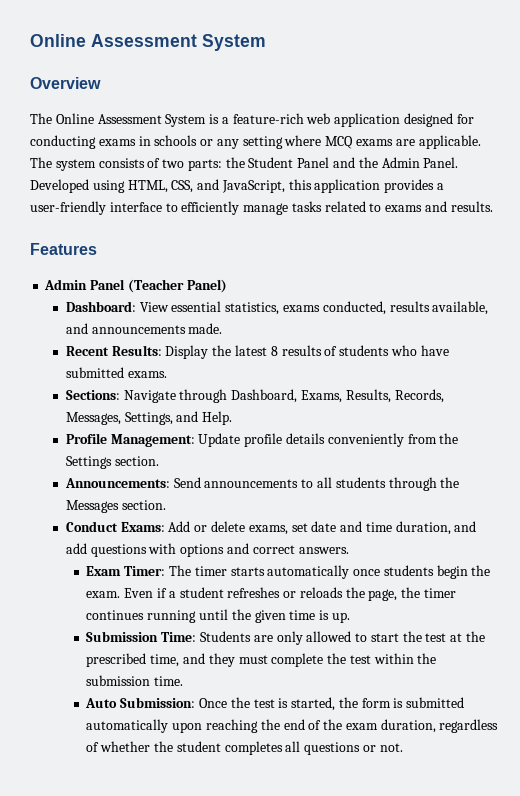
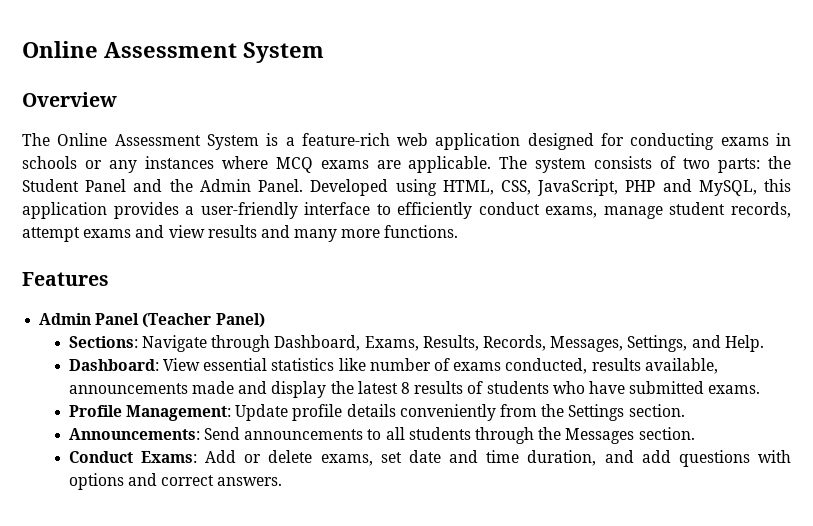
- The Online Assessment System is a feature-rich web application designed for conducting exams in schools or any setting where MCQ exams are applicable.
+ The Online Assessment System is a feature-rich web application designed for conducting exams in schools or any instances where MCQ exams are applicable.
- Developed using HTML, CSS, and JavaScript, this application provides a user-friendly interface to efficiently manage tasks related to exams and results.
+ Developed using HTML, CSS, JavaScript, PHP and MySQL, this application provides a user-friendly interface to efficiently conduct exams, manage student records, attempt exams and view results and many more functions.
- Dashboard: View essential statistics, exams conducted, results available, and announcements made.
- Recent Results: Display the latest 8 results of students who have submitted exams.
+ Dashboard: View essential statistics like number of exams conducted, results available, announcements made and display the latest 8 results of students who have submitted exams.
- Exam Timer: The timer starts automatically once students begin the exam. Even if a student refreshes or reloads the page, the timer continues running until the given time is up.
- Submission Time: Students are only allowed to start the test at the prescribed time, and they must complete the test within the submission time.
- Auto Submission: Once the test is started, the form is submitted automatically upon reaching the end of the exam duration, regardless of whether the student completes all questions or not.

